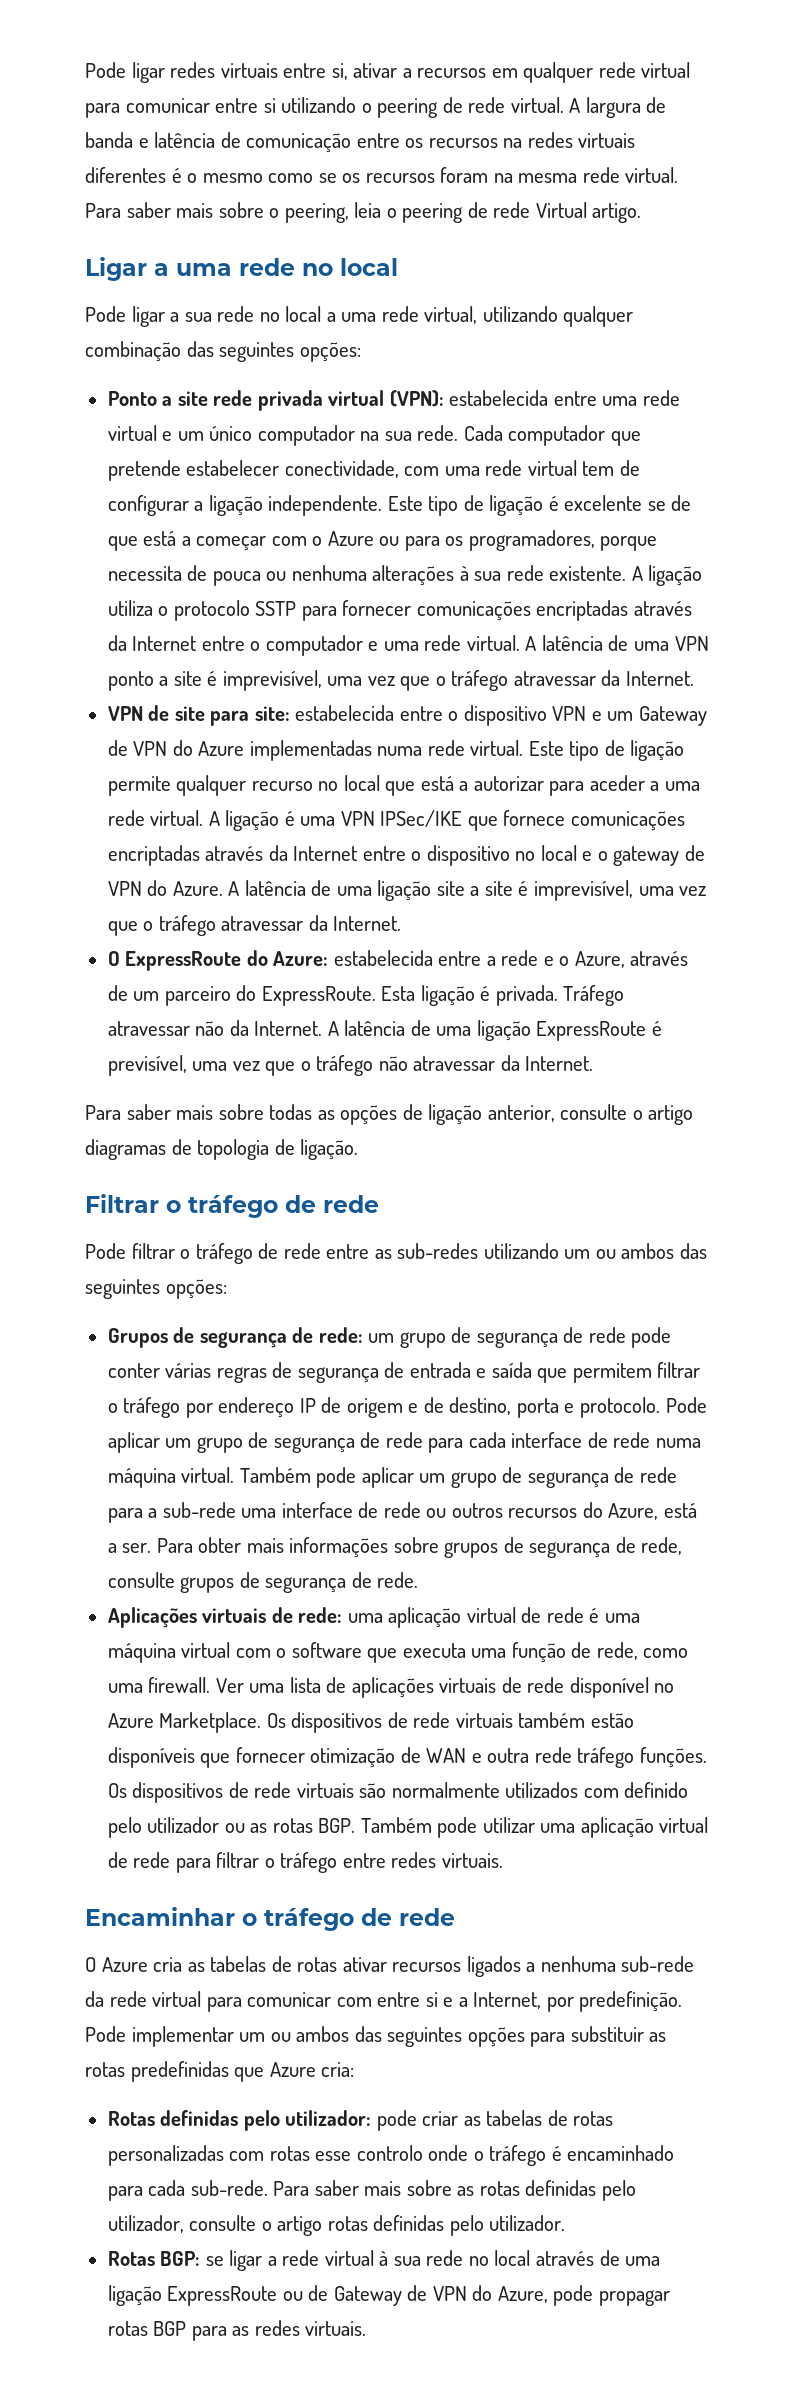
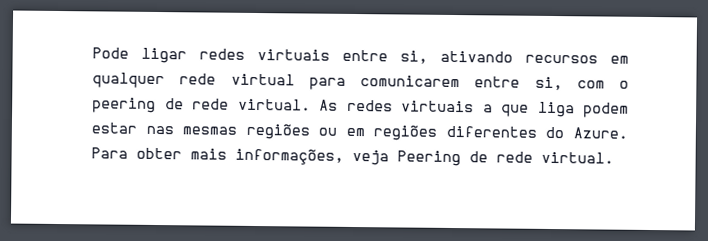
- Pode ligar redes virtuais entre si, ativar a recursos em qualquer rede virtual para comunicar entre si utilizando o peering de rede virtual.
+ Pode ligar redes virtuais entre si, ativando recursos em qualquer rede virtual para comunicarem entre si, com o peering de rede virtual.
- A largura de banda e latência de comunicação entre os recursos na redes virtuais diferentes é o mesmo como se os recursos foram na mesma rede virtual. Para saber mais sobre o peering, leia o peering de rede Virtual artigo.
- Ligar a uma rede no local
- Pode ligar a sua rede no local a uma rede virtual, utilizando qualquer combinação das seguintes opções:
- Ponto a site rede privada virtual (VPN): estabelecida entre uma rede virtual e um único computador na sua rede. Cada computador que pretende estabelecer conectividade, com uma rede virtual tem de configurar a ligação independente. Este tipo de ligação é excelente se de que está a começar com o Azure ou para os programadores, porque necessita de pouca ou nenhuma alterações à sua rede existente. A ligação utiliza o protocolo SSTP para fornecer comunicações encriptadas através da Internet entre o computador e uma rede virtual. A latência de uma VPN ponto a site é imprevisível, uma vez que o tráfego atravessar da Internet.
- VPN de site para site: estabelecida entre o dispositivo VPN e um Gateway de VPN do Azure implementadas numa rede virtual. Este tipo de ligação permite qualquer recurso no local que está a autorizar para aceder a uma rede virtual. A ligação é uma VPN IPSec/IKE que fornece comunicações encriptadas através da Internet entre o dispositivo no local e o gateway de VPN do Azure. A latência de uma ligação site a site é imprevisível, uma vez que o tráfego atravessar da Internet.
- O ExpressRoute do Azure: estabelecida entre a rede e o Azure, através de um parceiro do ExpressRoute. Esta ligação é privada. Tráfego atravessar não da Internet. A latência de uma ligação ExpressRoute é previsível, uma vez que o tráfego não atravessar da Internet.
- Para saber mais sobre todas as opções de ligação anterior, consulte o artigo diagramas de topologia de ligação.
- Filtrar o tráfego de rede
- Pode filtrar o tráfego de rede entre as sub-redes utilizando um ou ambos das seguintes opções:
- Grupos de segurança de rede: um grupo de segurança de rede pode conter várias regras de segurança de entrada e saída que permitem filtrar o tráfego por endereço IP de origem e de destino, porta e protocolo. Pode aplicar um grupo de segurança de rede para cada interface de rede numa máquina virtual. Também pode aplicar um grupo de segurança de rede para a sub-rede uma interface de rede ou outros recursos do Azure, está a ser. Para obter mais informações sobre grupos de segurança de rede, consulte grupos de segurança de rede.
- Aplicações virtuais de rede: uma aplicação virtual de rede é uma máquina virtual com o software que executa uma função de rede, como uma firewall. Ver uma lista de aplicações virtuais de rede disponível no Azure Marketplace. Os dispositivos de rede virtuais também estão disponíveis que fornecer otimização de WAN e outra rede tráfego funções. Os dispositivos de rede virtuais são normalmente utilizados com definido pelo utilizador ou as rotas BGP. Também pode utilizar uma aplicação virtual de rede para filtrar o tráfego entre redes virtuais.
- Encaminhar o tráfego de rede
- O Azure cria as tabelas de rotas ativar recursos ligados a nenhuma sub-rede da rede virtual para comunicar com entre si e a Internet, por predefinição. Pode implementar um ou ambos das seguintes opções para substituir as rotas predefinidas que Azure cria:
- Rotas definidas pelo utilizador: pode criar as tabelas de rotas personalizadas com rotas esse controlo onde o tráfego é encaminhado para cada sub-rede. Para saber mais sobre as rotas definidas pelo utilizador, consulte o artigo rotas definidas pelo utilizador.
- Rotas BGP: se ligar a rede virtual à sua rede no local através de uma ligação ExpressRoute ou de Gateway de VPN do Azure, pode propagar rotas BGP para as redes virtuais.
+ As redes virtuais a que liga podem estar nas mesmas regiões ou em regiões diferentes do Azure. Para obter mais informações, veja Peering de rede virtual.

